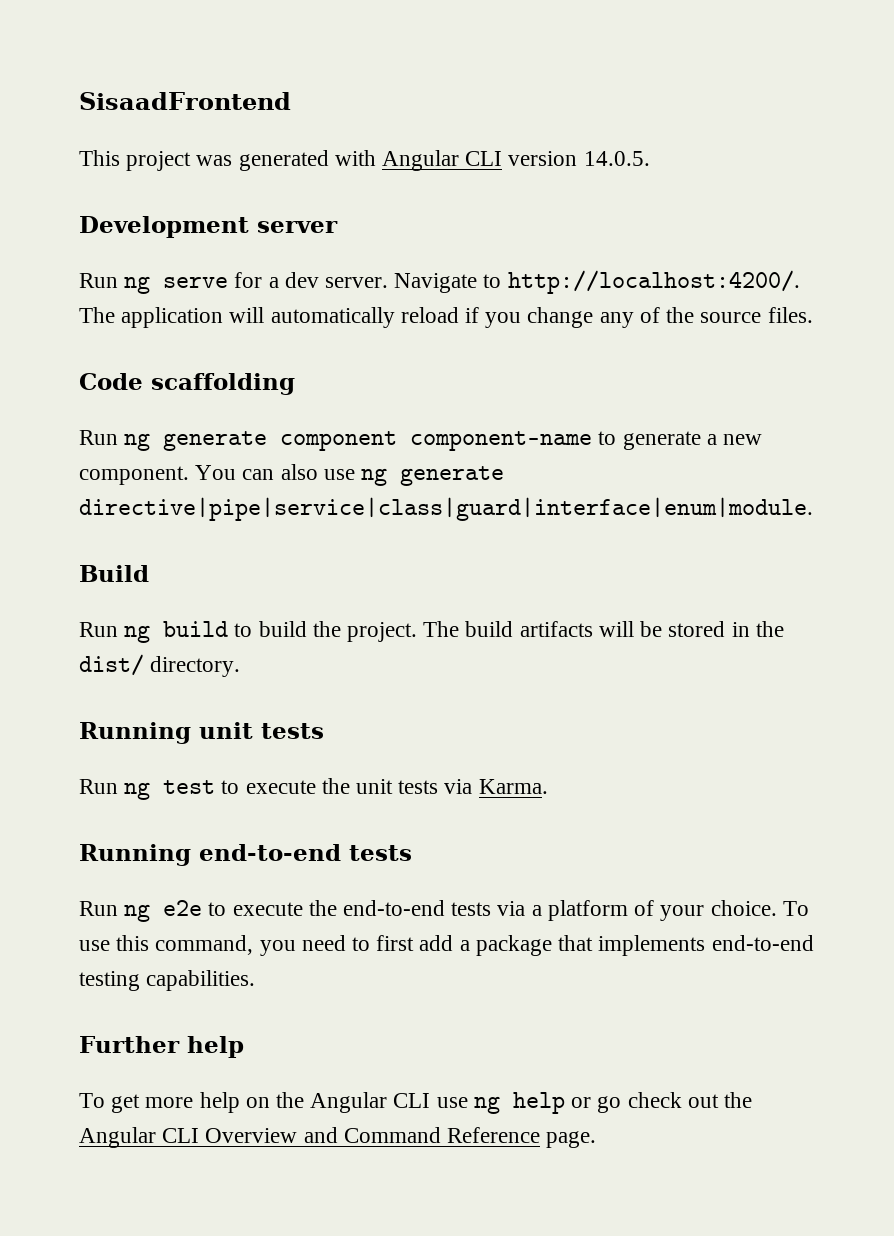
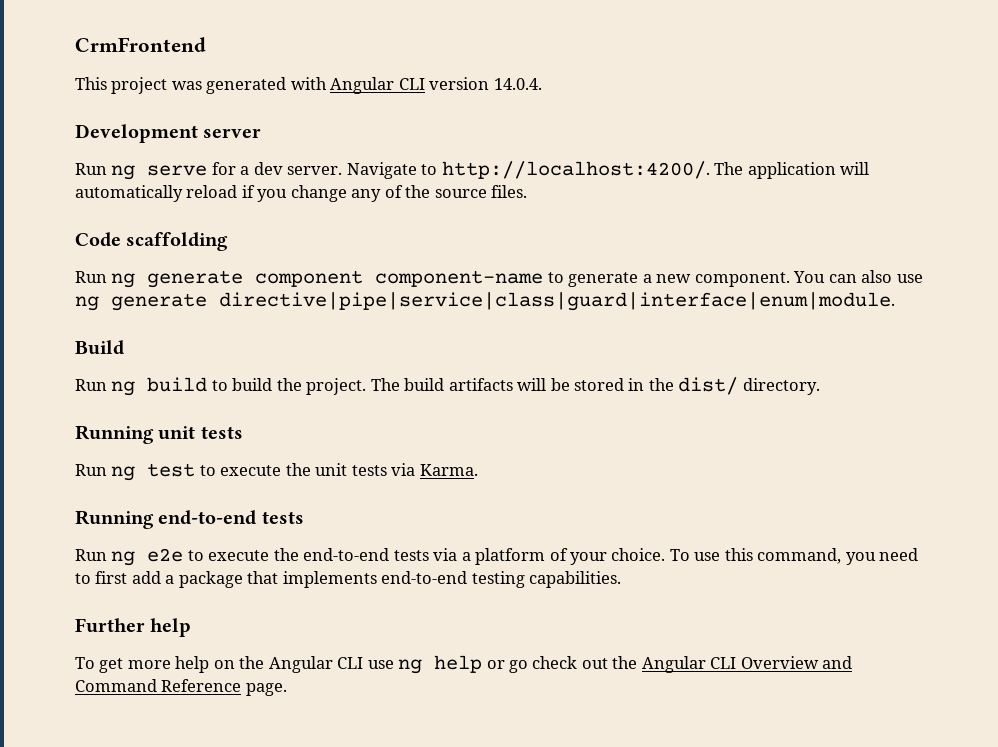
- SisaadFrontend
+ CrmFrontend
- This project was generated with Angular CLI version 14.0.5.
+ This project was generated with Angular CLI version 14.0.4.

